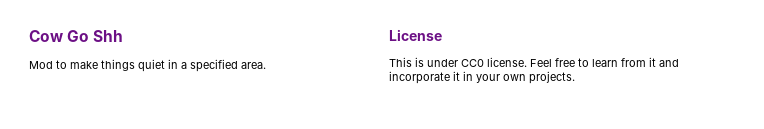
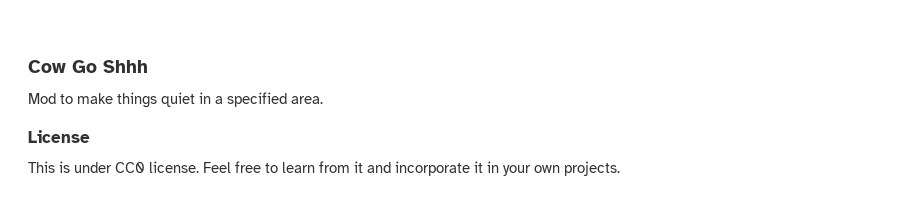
- Cow Go Shh
+ Cow Go Shhh

